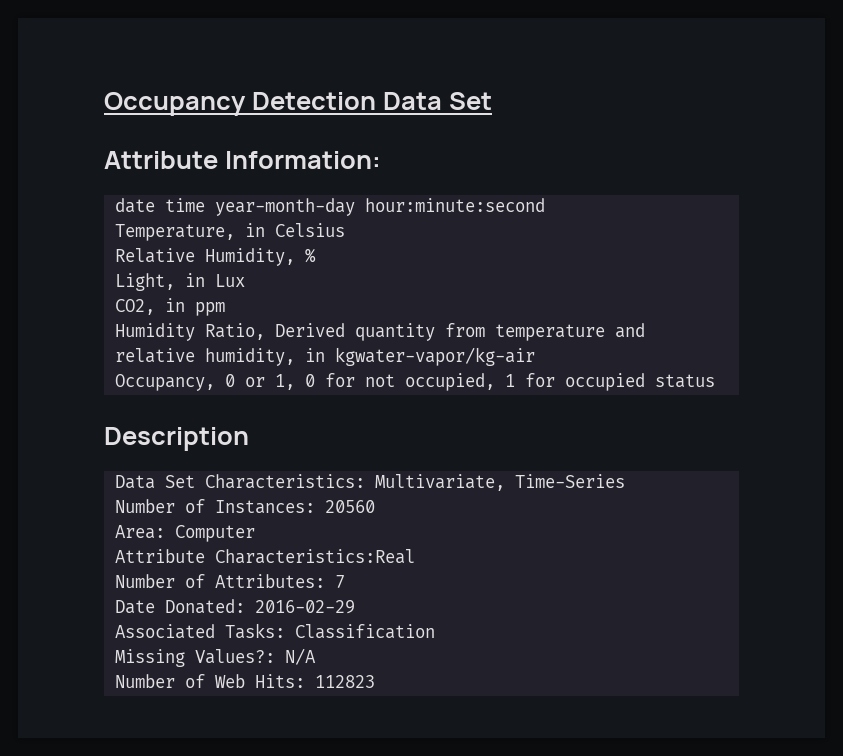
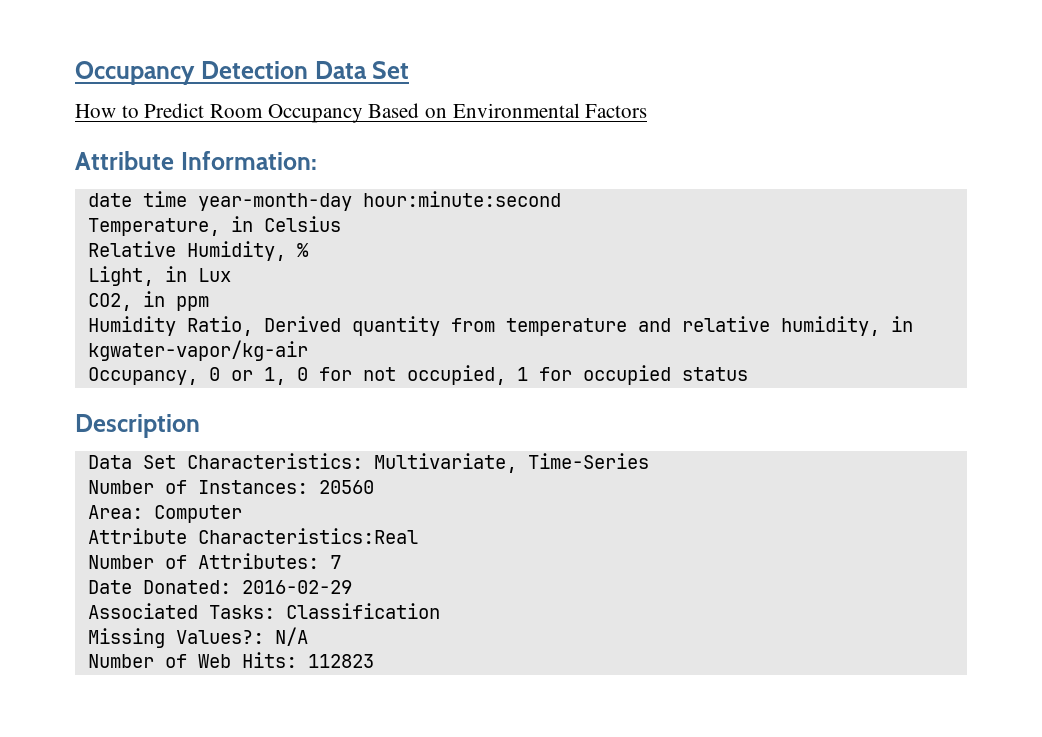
+ How to Predict Room Occupancy Based on Environmental Factors

